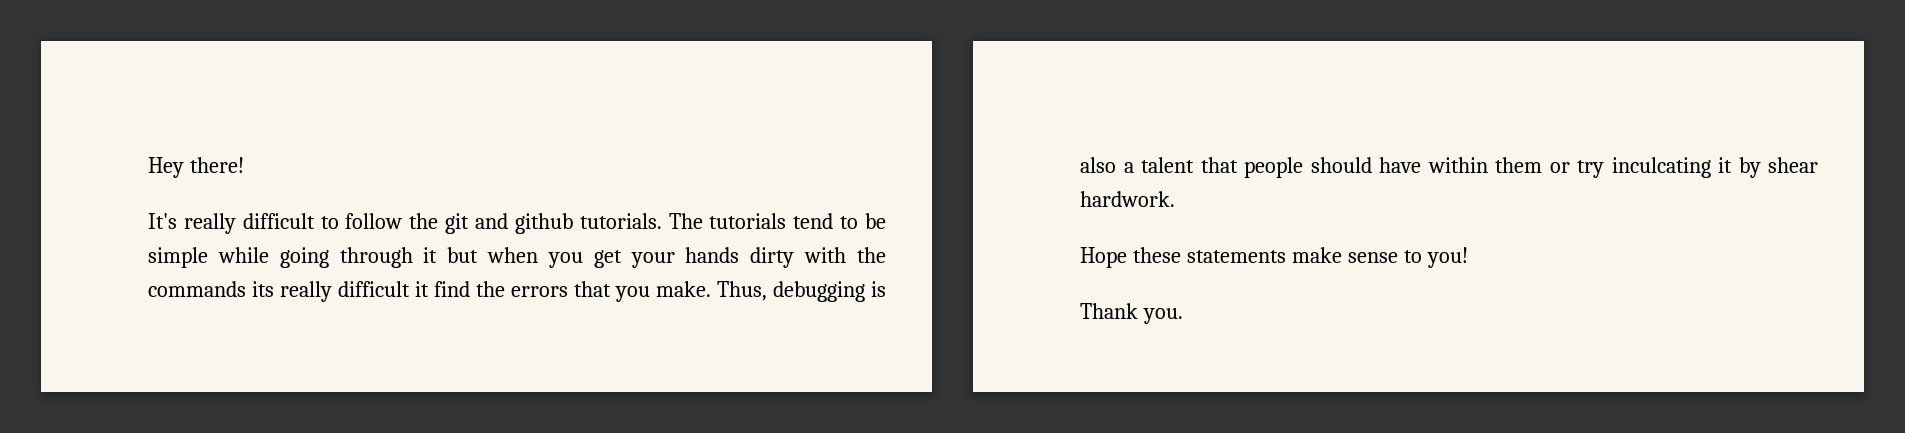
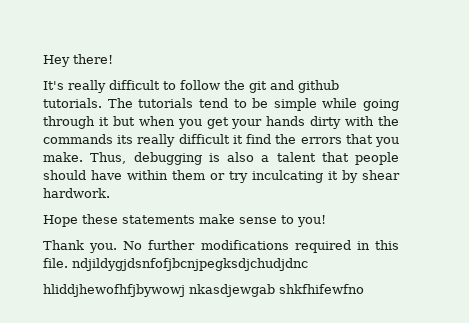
+ No further modifications required in this file. ndjildygjdsnfofjbcnjpegksdjchudjdnc
+ hliddjhewofhfjbywowj nkasdjewgab shkfhifewfno

